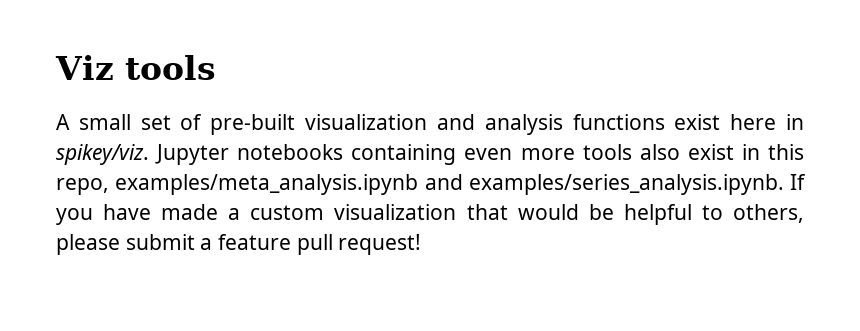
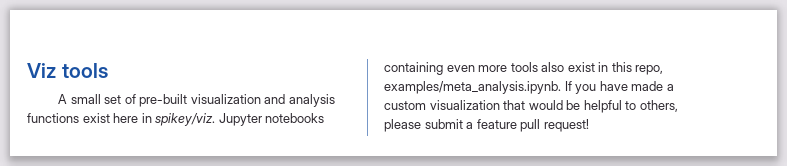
- Jupyter notebooks containing even more tools also exist in this repo, examples/meta_analysis.ipynb and examples/series_analysis.ipynb. If you have made a custom visualization that would be helpful to others, please submit a feature pull request!
+ Jupyter notebooks containing even more tools also exist in this repo, examples/meta_analysis.ipynb. If you have made a custom visualization that would be helpful to others, please submit a feature pull request!

